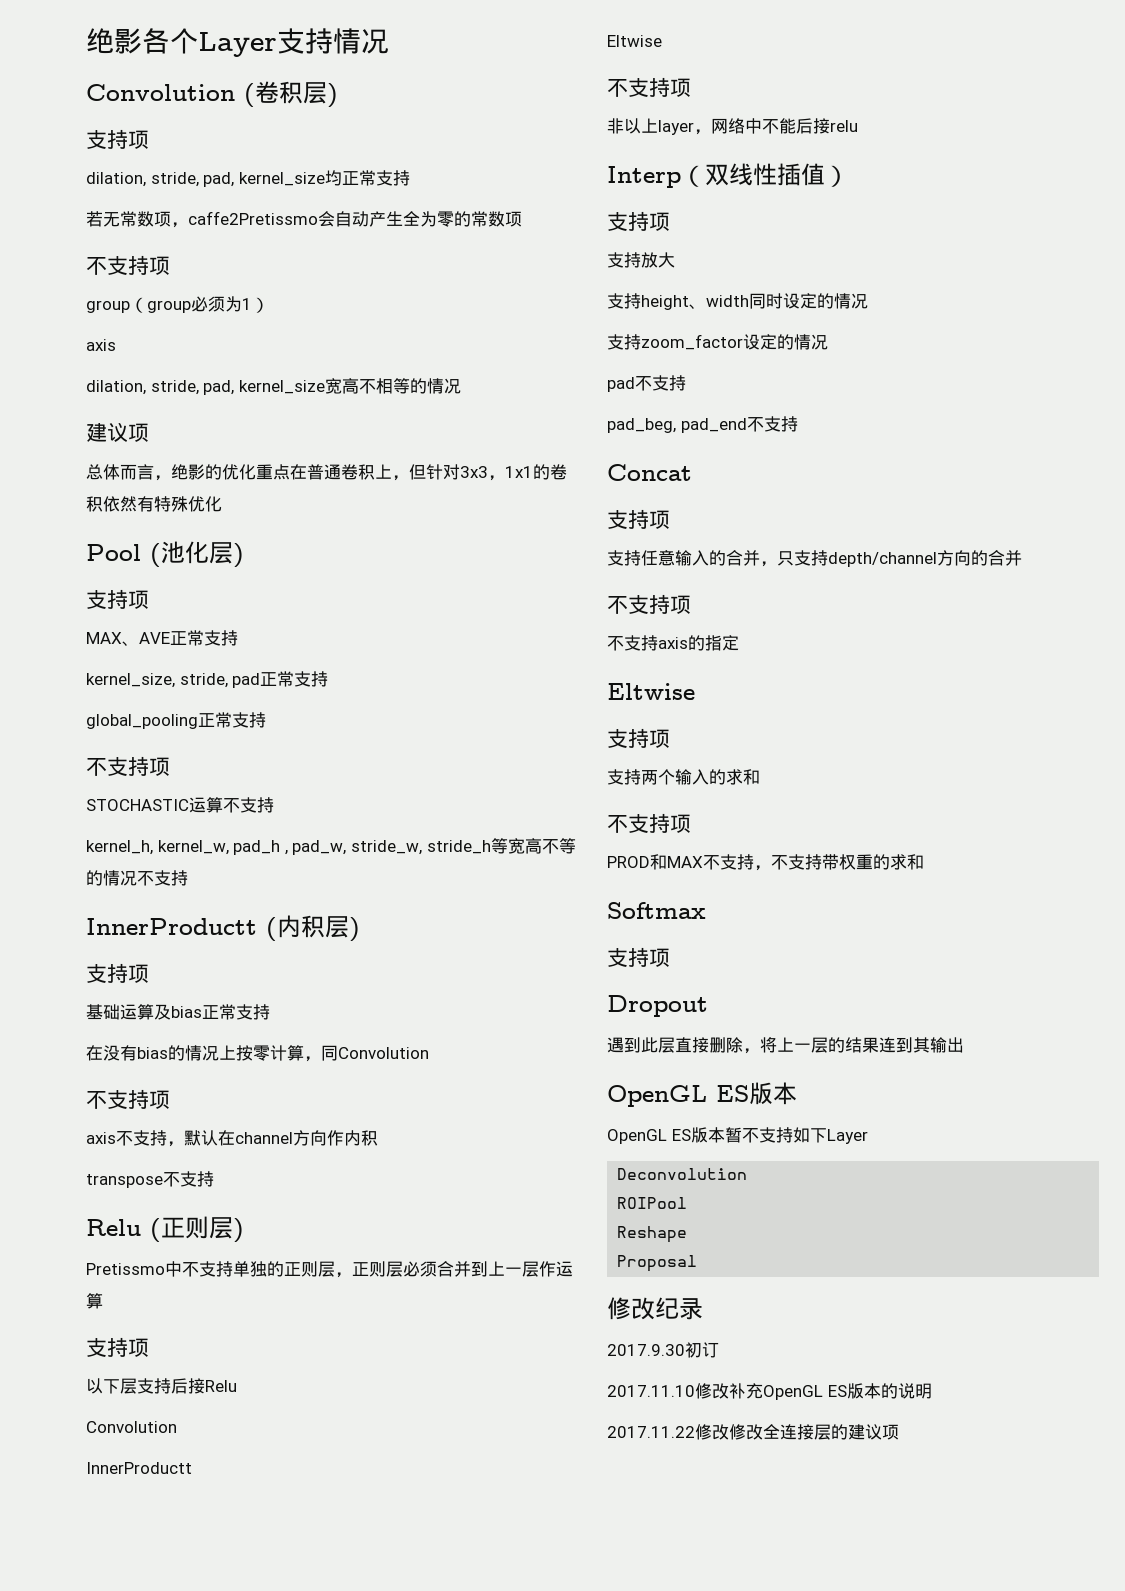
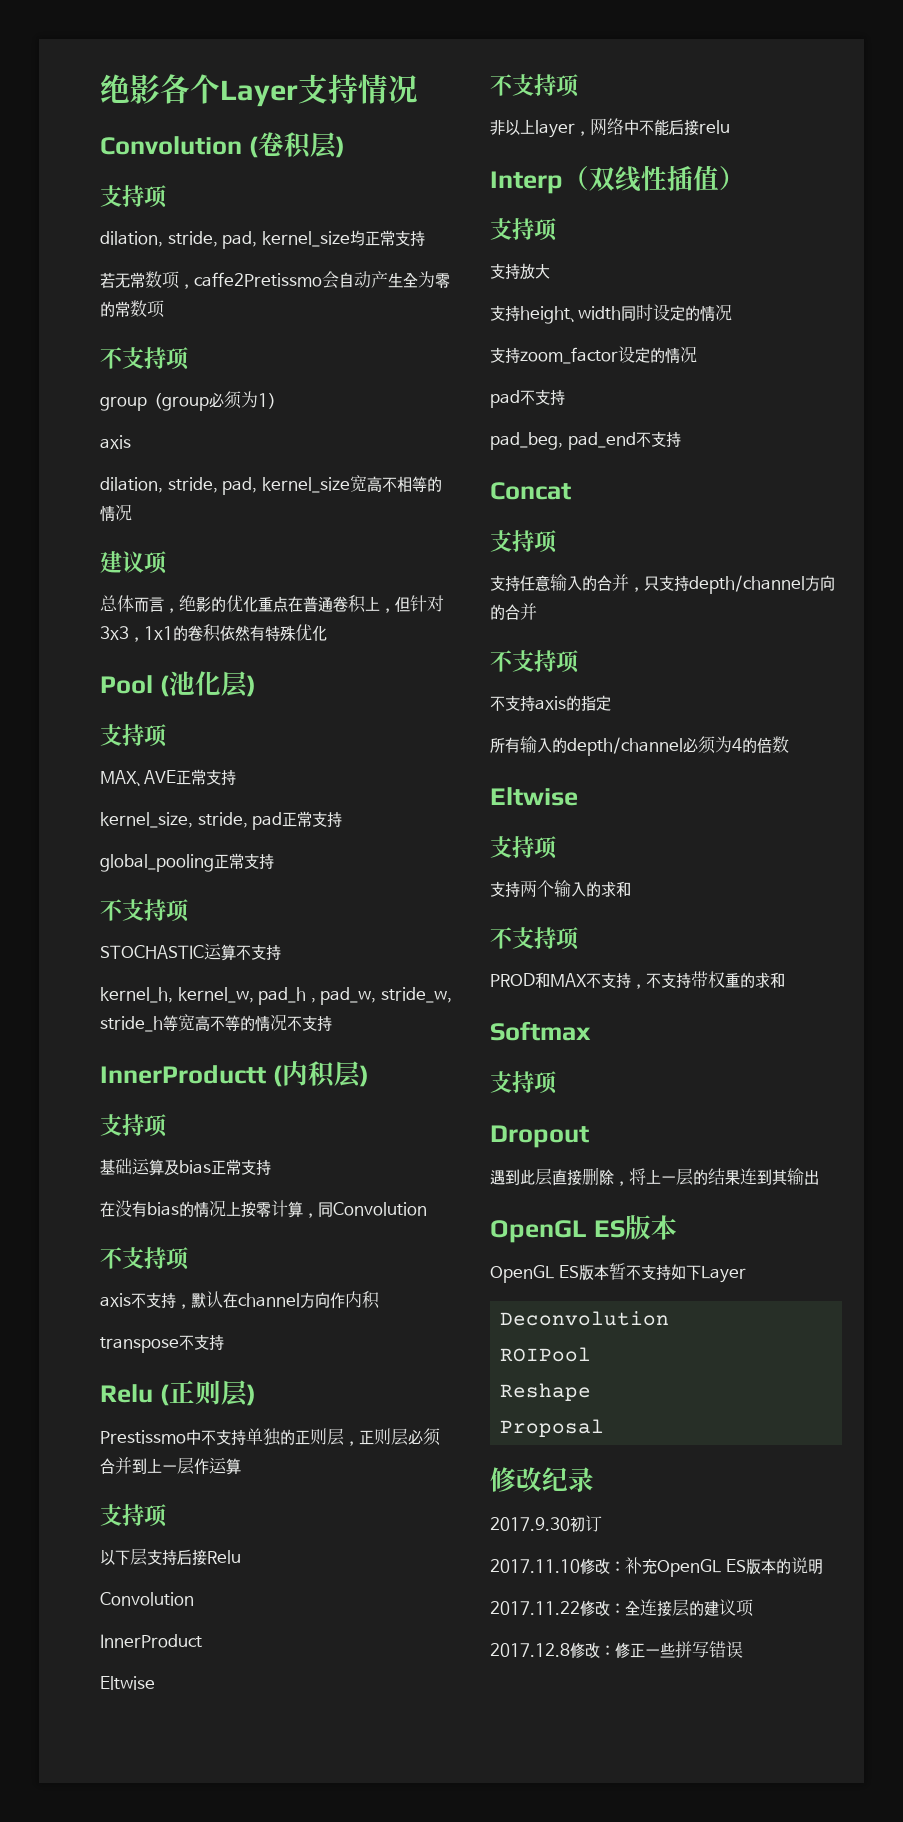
- Pretissmo中不支持单独的正则层，正则层必须合并到上一层作运算
+ Prestissmo中不支持单独的正则层，正则层必须合并到上一层作运算
  以下层支持后接Relu
  Convolution
- InnerProductt
+ InnerProduct
+ 所有输入的depth/channel必须为4的倍数
- 2017.11.10修改补充OpenGL ES版本的说明
+ 2017.11.10修改：补充OpenGL ES版本的说明
- 2017.11.22修改修改全连接层的建议项
+ 2017.11.22修改：全连接层的建议项
+ 2017.12.8修改：修正一些拼写错误

